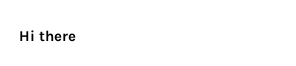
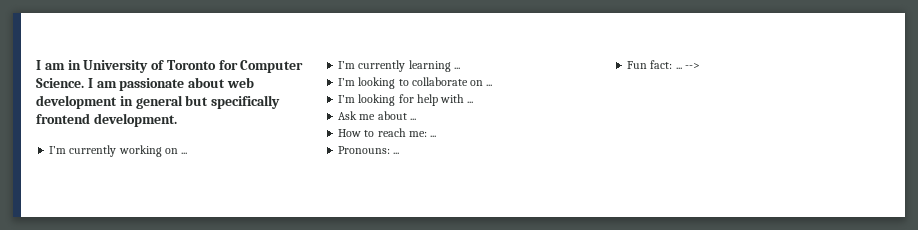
- Hi there
+ I am in University of Toronto for Computer Science. I am passionate about web development in general but specifically frontend development.
+ I’m currently working on ...
+ I’m currently learning ...
+ I’m looking to collaborate on ...
+ I’m looking for help with ...
+ Ask me about ...
+ How to reach me: ...
+ Pronouns: ...
+ Fun fact: ... -->

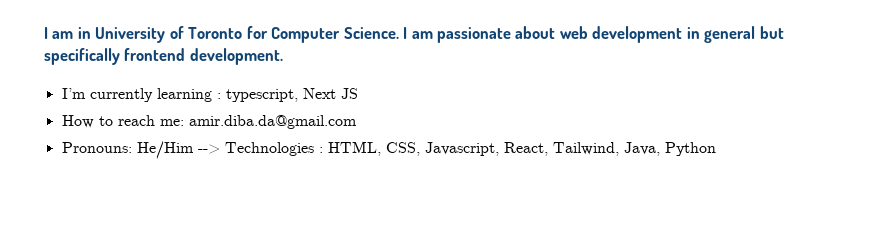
- I’m currently working on ...
- I’m currently learning ...
- I’m looking to collaborate on ...
- I’m looking for help with ...
- Ask me about ...
+ I’m currently learning : typescript, Next JS
- How to reach me: ...
+ How to reach me: amir.diba.da@gmail.com
- Pronouns: ...
- Fun fact: ... -->
+ Pronouns: He/Him --> Technologies : HTML, CSS, Javascript, React, Tailwind, Java, Python

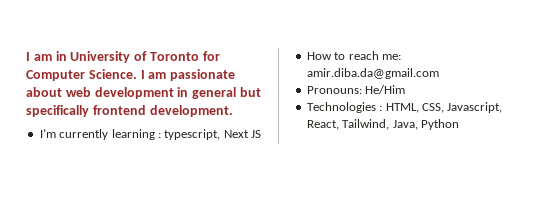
- Pronouns: He/Him --> Technologies : HTML, CSS, Javascript, React, Tailwind, Java, Python
+ Pronouns: He/Him
+ Technologies : HTML, CSS, Javascript, React, Tailwind, Java, Python

